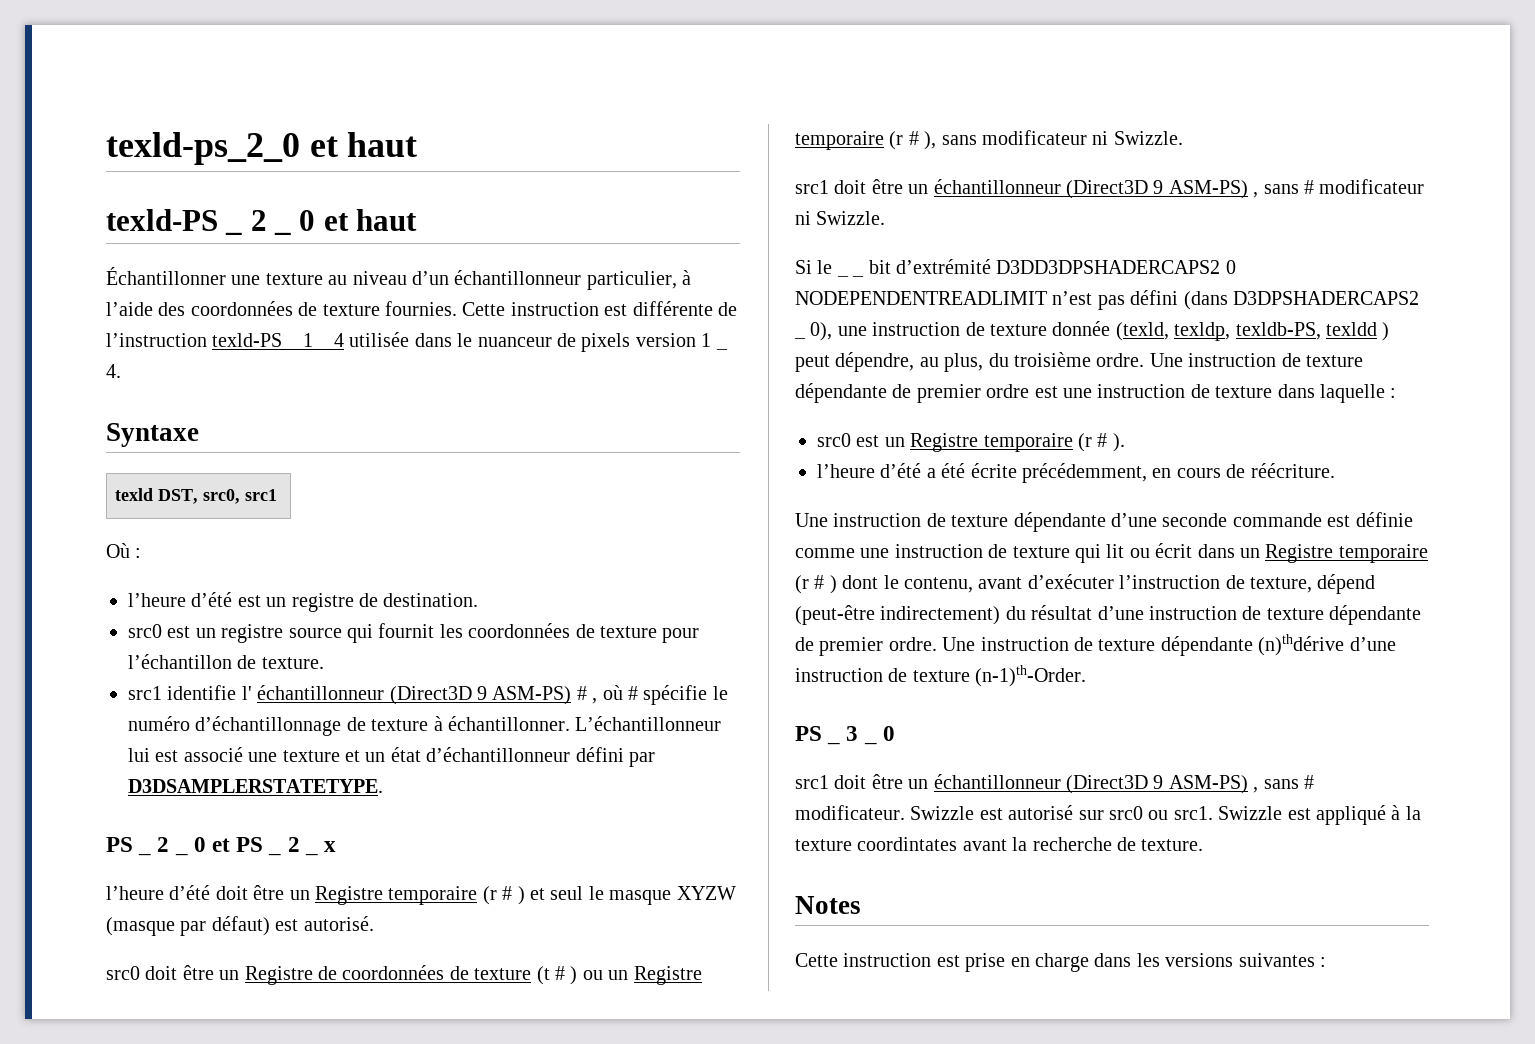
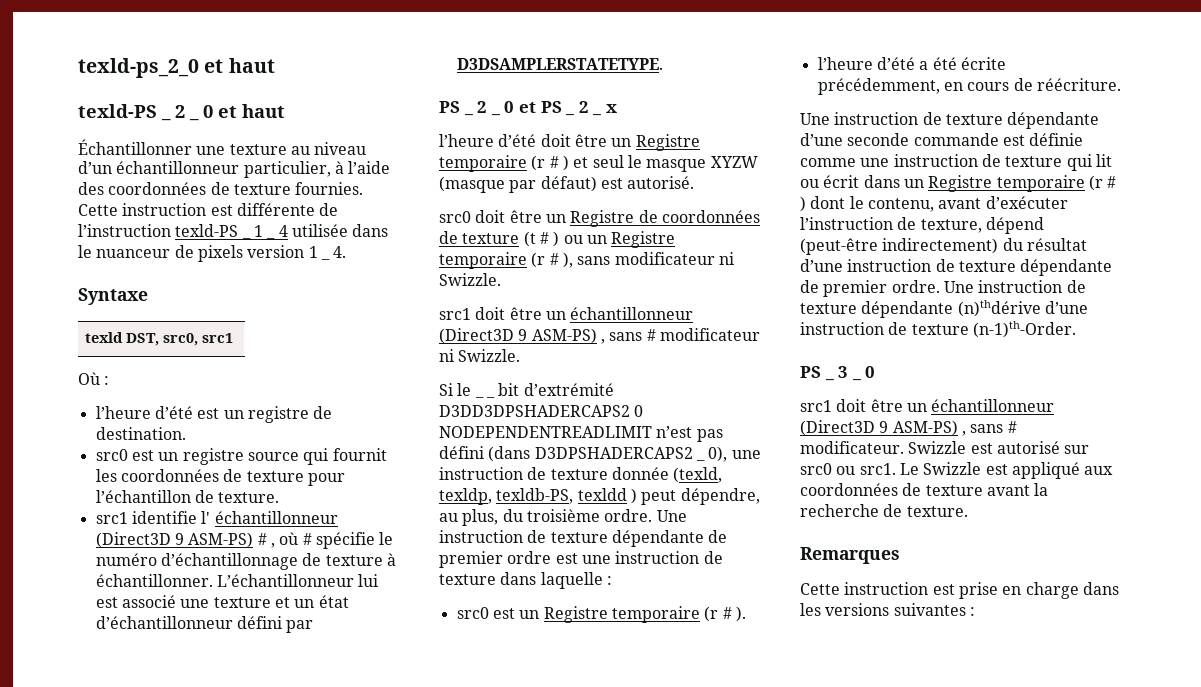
- Swizzle est appliqué à la texture coordintates avant la recherche de texture.
+ Le Swizzle est appliqué aux coordonnées de texture avant la recherche de texture.
- Notes
+ Remarques

